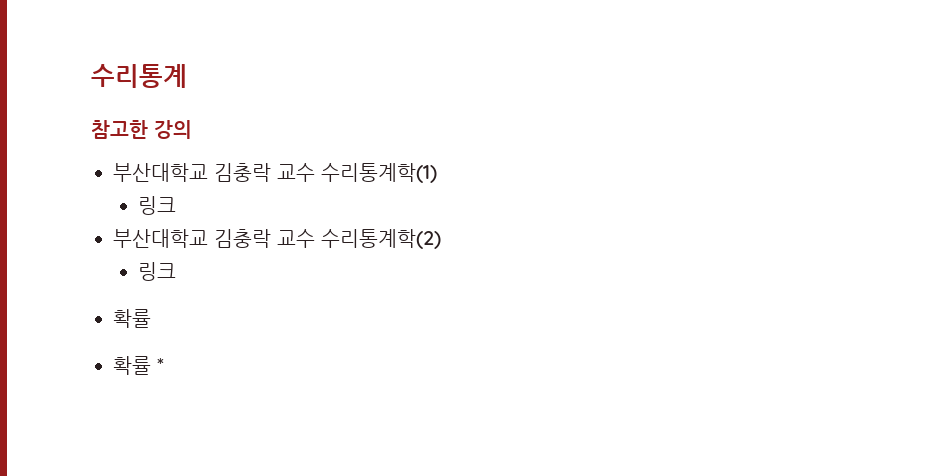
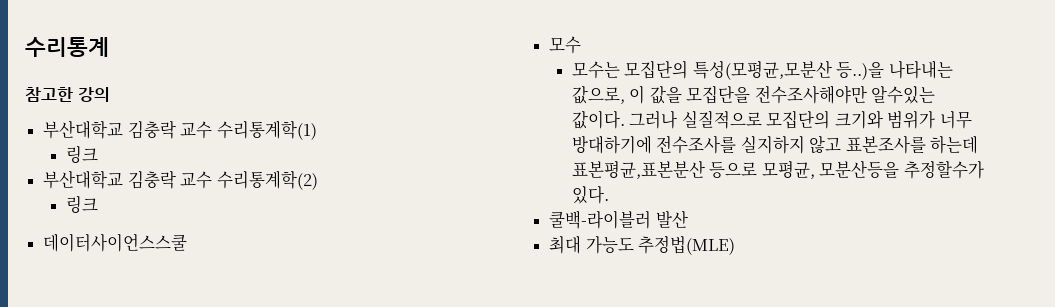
  부산대학교 김충락 교수 수리통계학(2)
  링크
- 확률
- 확률 *
+ 데이터사이언스스쿨
+ 모수
+ 모수는 모집단의 특성(모평균,모분산 등..)을 나타내는 값으로, 이 값을 모집단을 전수조사해야만 알수있는 값이다. 그러나 실질적으로 모집단의 크기와 범위가 너무 방대하기에 전수조사를 실지하지 않고 표본조사를 하는데 표본평균,표본분산 등으로 모평균, 모분산등을 추정할수가 있다.
+ 쿨백-라이블러 발산
+ 최대 가능도 추정법(MLE)

